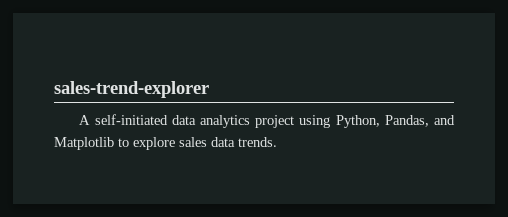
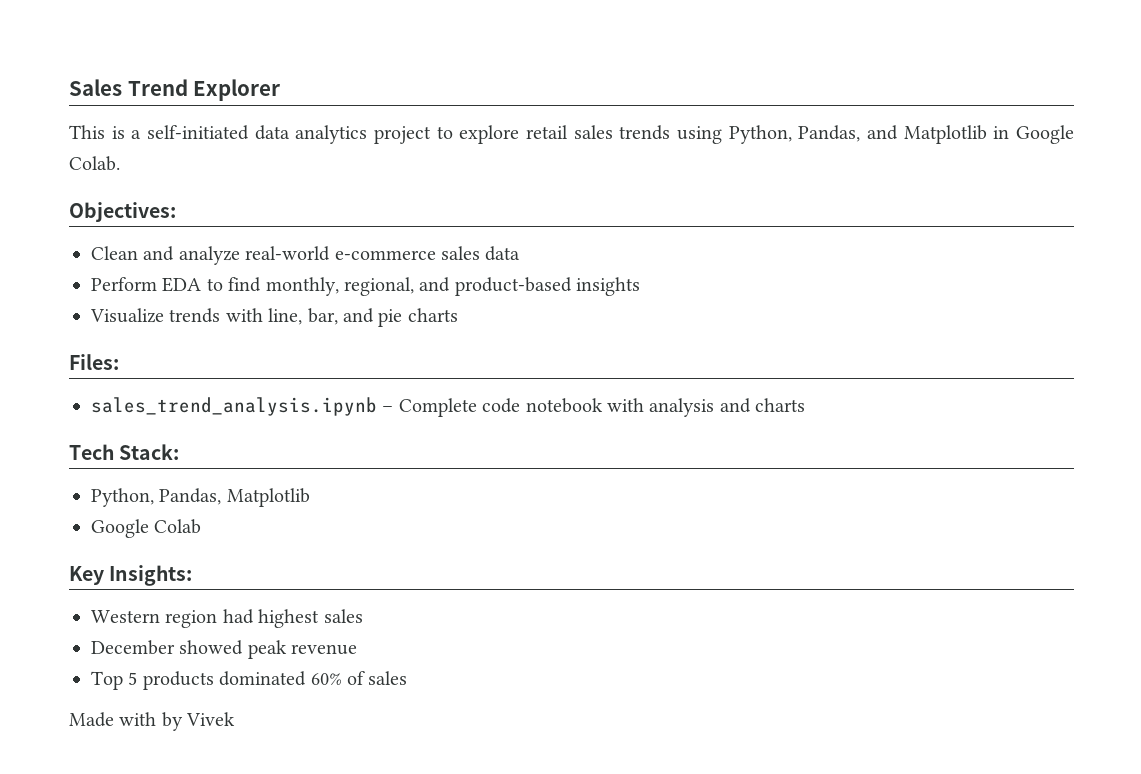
- sales-trend-explorer
- A self-initiated data analytics project using Python, Pandas, and Matplotlib to explore sales data trends.
+ Sales Trend Explorer
+ This is a self-initiated data analytics project to explore retail sales trends using Python, Pandas, and Matplotlib in Google Colab.
+ Objectives:
+ Clean and analyze real-world e-commerce sales data
+ Perform EDA to find monthly, regional, and product-based insights
+ Visualize trends with line, bar, and pie charts
+ Files:
+ sales_trend_analysis.ipynb – Complete code notebook with analysis and charts
+ Tech Stack:
+ Python, Pandas, Matplotlib
+ Google Colab
+ Key Insights:
+ Western region had highest sales
+ December showed peak revenue
+ Top 5 products dominated 60% of sales
+ Made with by Vivek

